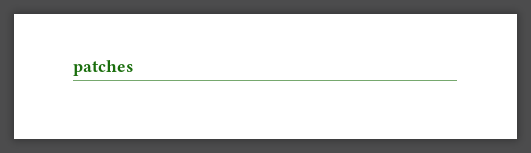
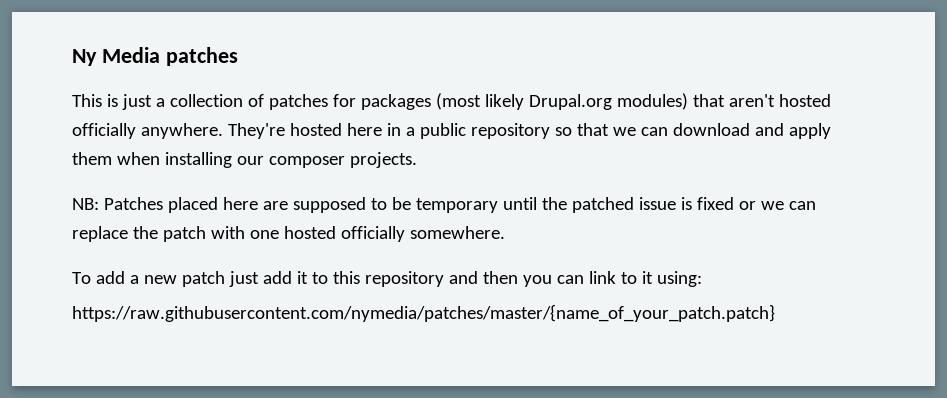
- patches
+ Ny Media patches
+ This is just a collection of patches for packages (most likely Drupal.org modules) that aren't hosted officially anywhere. They're hosted here in a public repository so that we can download and apply them when installing our composer projects.
+ NB: Patches placed here are supposed to be temporary until the patched issue is fixed or we can replace the patch with one hosted officially somewhere.
+ To add a new patch just add it to this repository and then you can link to it using:
+ https://raw.githubusercontent.com/nymedia/patches/master/{name_of_your_patch.patch}

